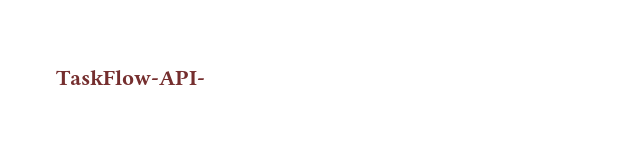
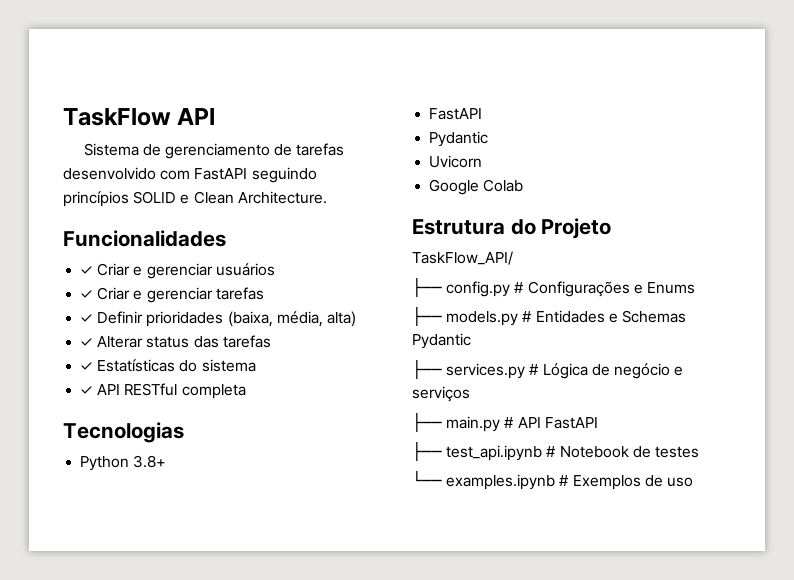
- TaskFlow-API-
+ TaskFlow API
+ Sistema de gerenciamento de tarefas desenvolvido com FastAPI seguindo princípios SOLID e Clean Architecture.
+ Funcionalidades
+ ✓ Criar e gerenciar usuários
+ ✓ Criar e gerenciar tarefas
+ ✓ Definir prioridades (baixa, média, alta)
+ ✓ Alterar status das tarefas
+ ✓ Estatísticas do sistema
+ ✓ API RESTful completa
+ Tecnologias
+ Python 3.8+
+ FastAPI
+ Pydantic
+ Uvicorn
+ Google Colab
+ Estrutura do Projeto
+ TaskFlow_API/
+ ├── config.py # Configurações e Enums
+ ├── models.py # Entidades e Schemas Pydantic
+ ├── services.py # Lógica de negócio e serviços
+ ├── main.py # API FastAPI
+ ├── test_api.ipynb # Notebook de testes
+ └── examples.ipynb # Exemplos de uso

